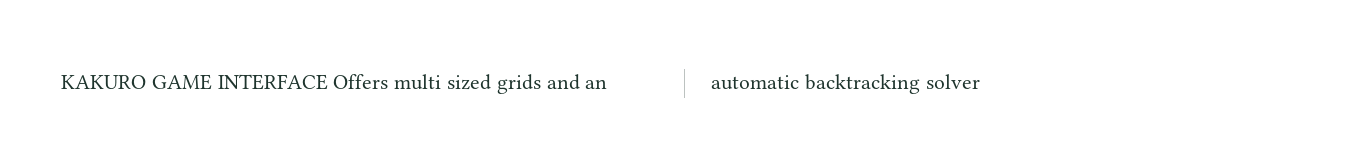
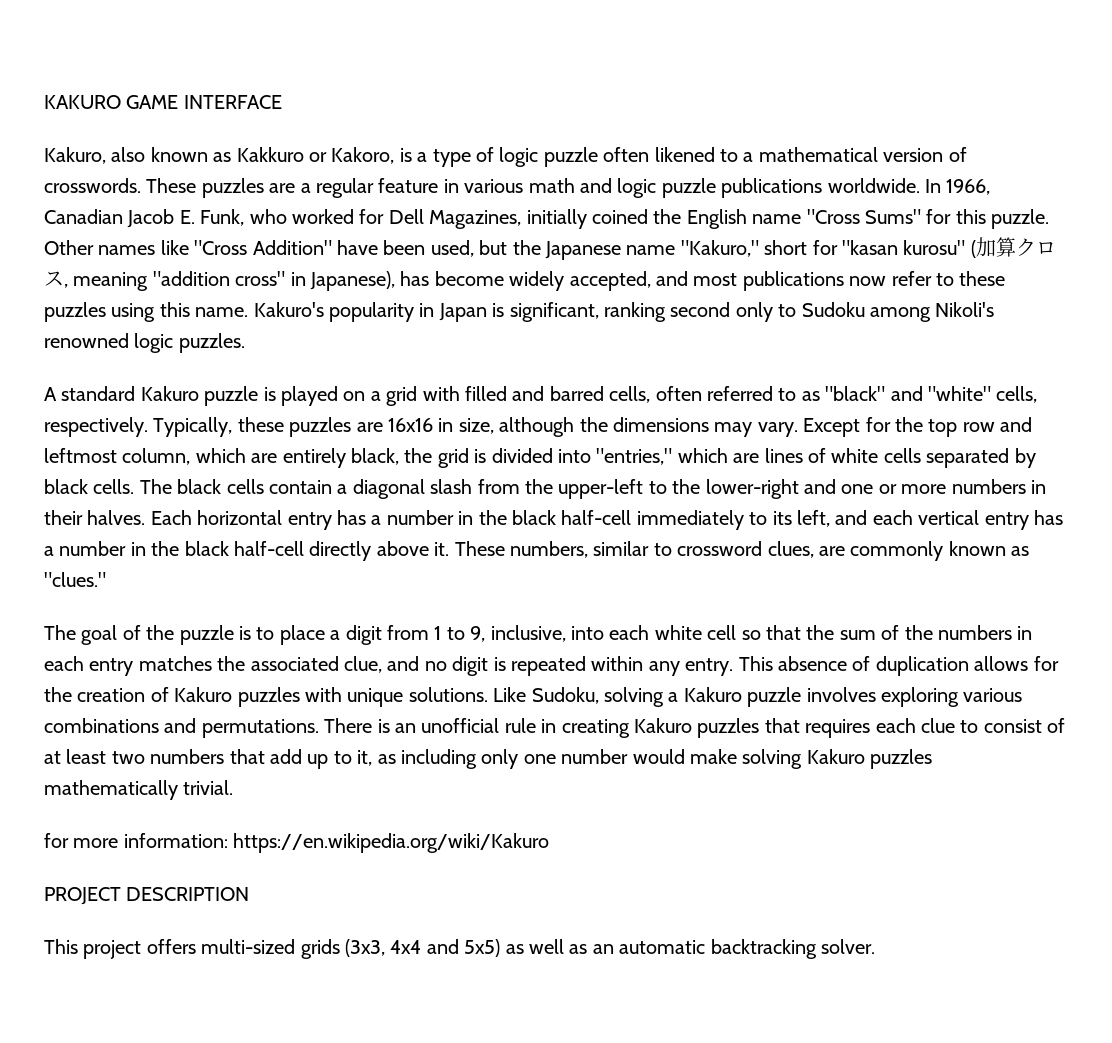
- KAKURO GAME INTERFACE Offers multi sized grids and an automatic backtracking solver
+ KAKURO GAME INTERFACE
+ Kakuro, also known as Kakkuro or Kakoro, is a type of logic puzzle often likened to a mathematical version of crosswords. These puzzles are a regular feature in various math and logic puzzle publications worldwide. In 1966, Canadian Jacob E. Funk, who worked for Dell Magazines, initially coined the English name "Cross Sums" for this puzzle. Other names like "Cross Addition" have been used, but the Japanese name "Kakuro," short for "kasan kurosu" (加算クロス, meaning "addition cross" in Japanese), has become widely accepted, and most publications now refer to these puzzles using this name. Kakuro's popularity in Japan is significant, ranking second only to Sudoku among Nikoli's renowned logic puzzles.
+ A standard Kakuro puzzle is played on a grid with filled and barred cells, often referred to as "black" and "white" cells, respectively. Typically, these puzzles are 16x16 in size, although the dimensions may vary. Except for the top row and leftmost column, which are entirely black, the grid is divided into "entries," which are lines of white cells separated by black cells. The black cells contain a diagonal slash from the upper-left to the lower-right and one or more numbers in their halves. Each horizontal entry has a number in the black half-cell immediately to its left, and each vertical entry has a number in the black half-cell directly above it. These numbers, similar to crossword clues, are commonly known as "clues."
+ The goal of the puzzle is to place a digit from 1 to 9, inclusive, into each white cell so that the sum of the numbers in each entry matches the associated clue, and no digit is repeated within any entry. This absence of duplication allows for the creation of Kakuro puzzles with unique solutions. Like Sudoku, solving a Kakuro puzzle involves exploring various combinations and permutations. There is an unofficial rule in creating Kakuro puzzles that requires each clue to consist of at least two numbers that add up to it, as including only one number would make solving Kakuro puzzles mathematically trivial.
+ for more information: https://en.wikipedia.org/wiki/Kakuro
+ PROJECT DESCRIPTION
+ This project offers multi-sized grids (3x3, 4x4 and 5x5) as well as an automatic backtracking solver.

